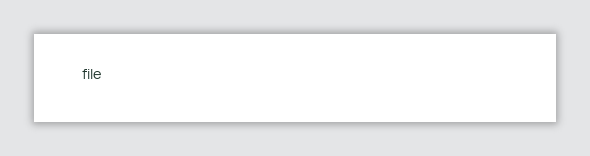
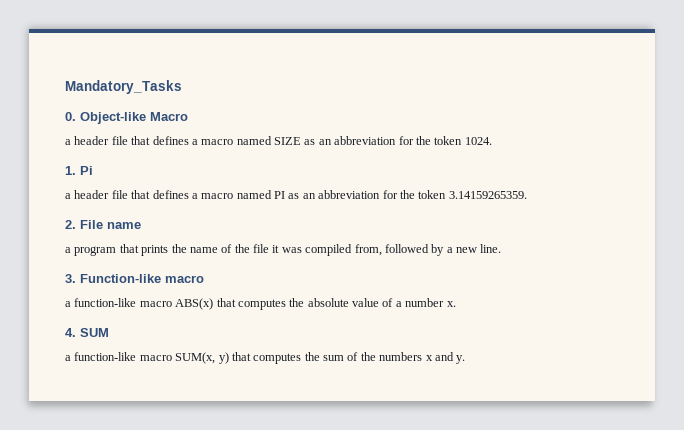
- file
+ Mandatory_Tasks
+ 0. Object-like Macro
+ a header file that defines a macro named SIZE as an abbreviation for the token 1024.
+ 1. Pi
+ a header file that defines a macro named PI as an abbreviation for the token 3.14159265359.
+ 2. File name
+ a program that prints the name of the file it was compiled from, followed by a new line.
+ 3. Function-like macro
+ a function-like macro ABS(x) that computes the absolute value of a number x.
+ 4. SUM
+ a function-like macro SUM(x, y) that computes the sum of the numbers x and y.

